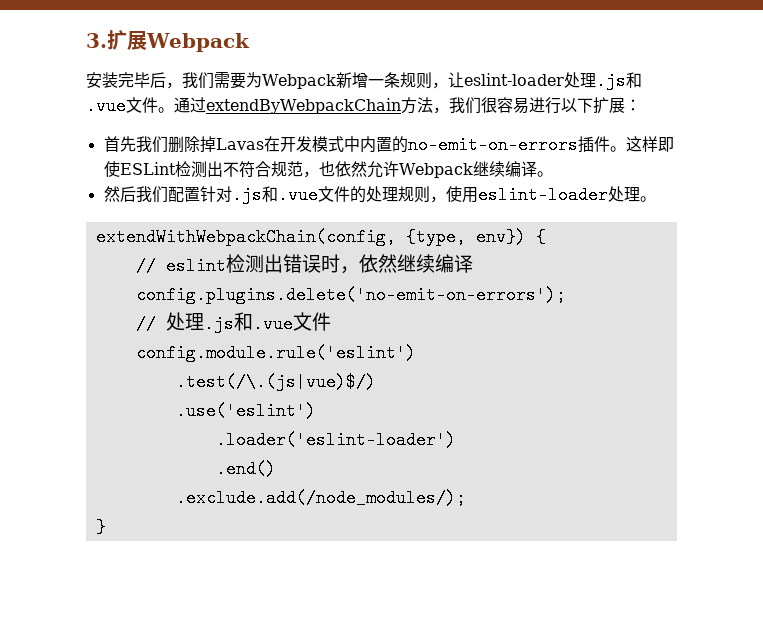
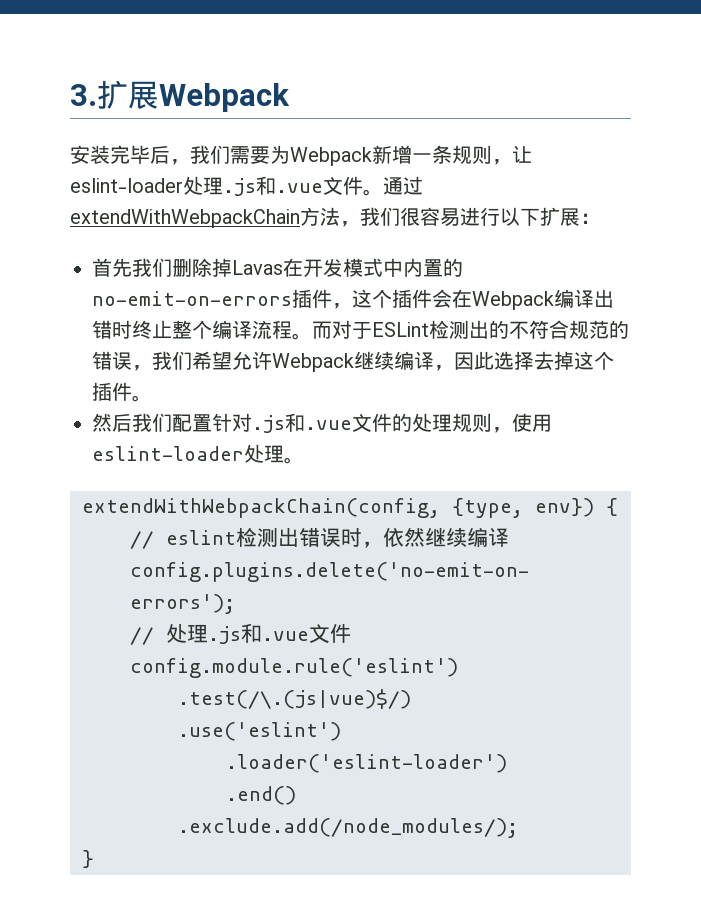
- 通过extendByWebpackChain方法，我们很容易进行以下扩展：
+ 通过extendWithWebpackChain方法，我们很容易进行以下扩展：
- 首先我们删除掉Lavas在开发模式中内置的no-emit-on-errors插件。这样即使ESLint检测出不符合规范，也依然允许Webpack继续编译。
+ 首先我们删除掉Lavas在开发模式中内置的no-emit-on-errors插件，这个插件会在Webpack编译出错时终止整个编译流程。而对于ESLint检测出的不符合规范的错误，我们希望允许Webpack继续编译，因此选择去掉这个插件。

